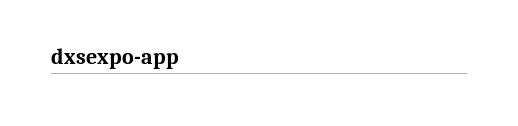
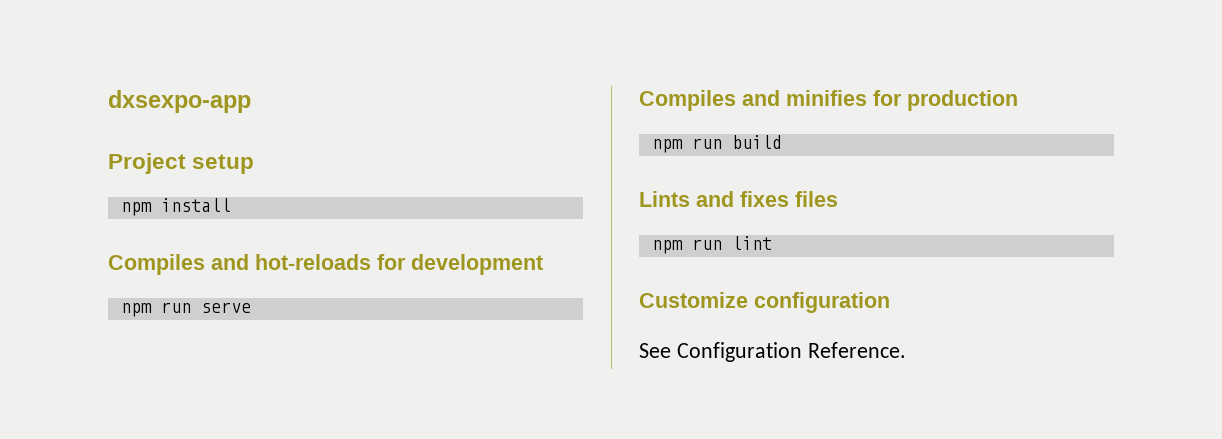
+ Project setup
+ npm install
+ Compiles and hot-reloads for development
+ npm run serve
+ Compiles and minifies for production
+ npm run build
+ Lints and fixes files
+ npm run lint
+ Customize configuration
+ See Configuration Reference.

